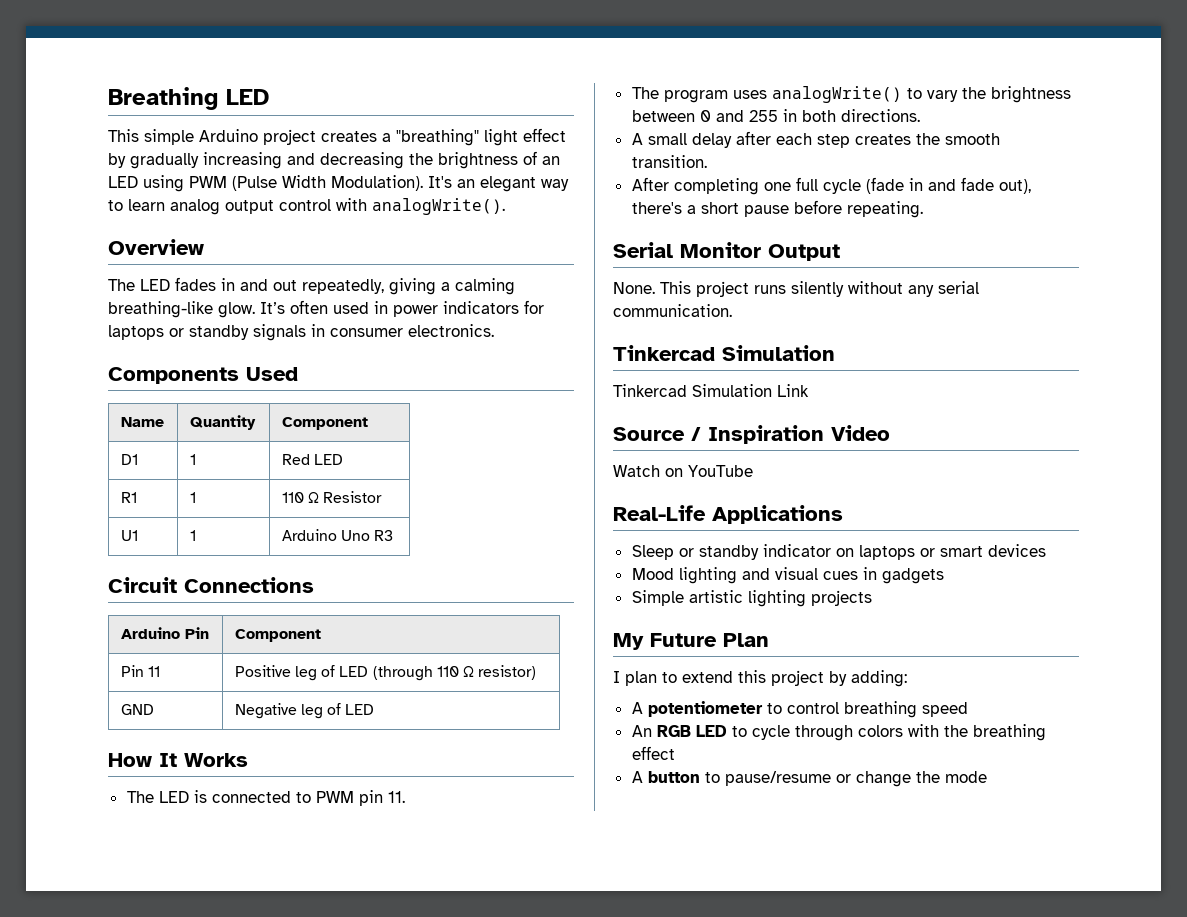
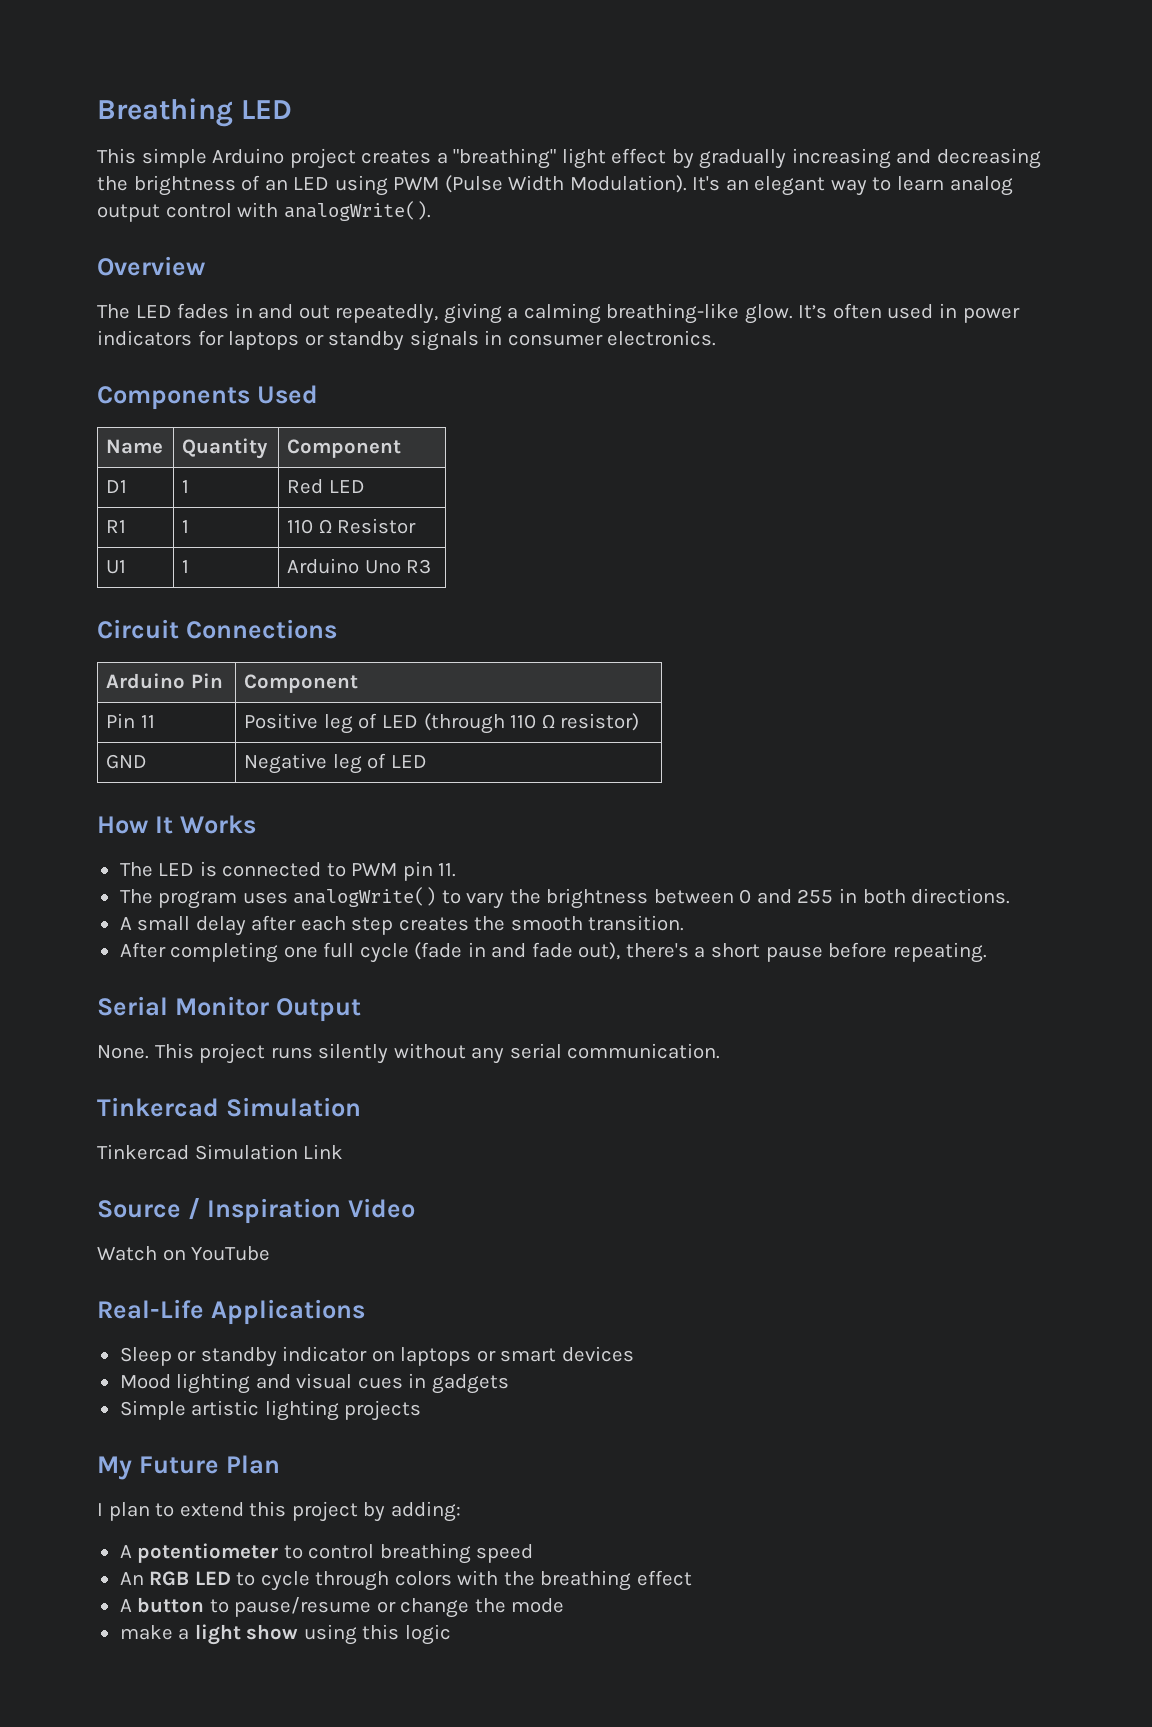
+ make a light show using this logic

